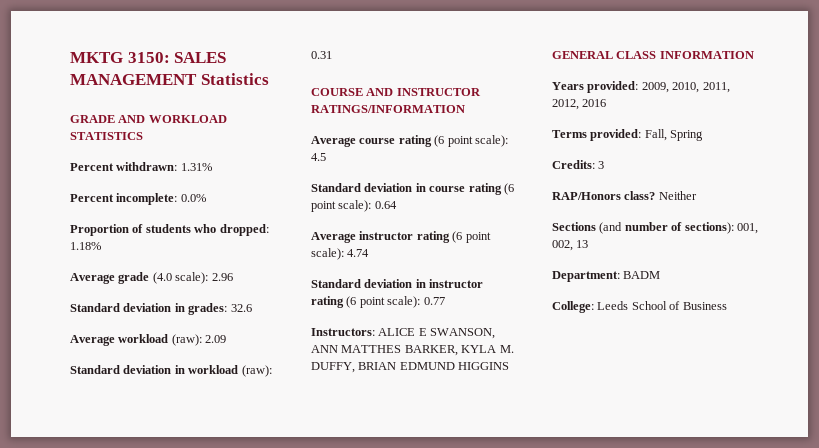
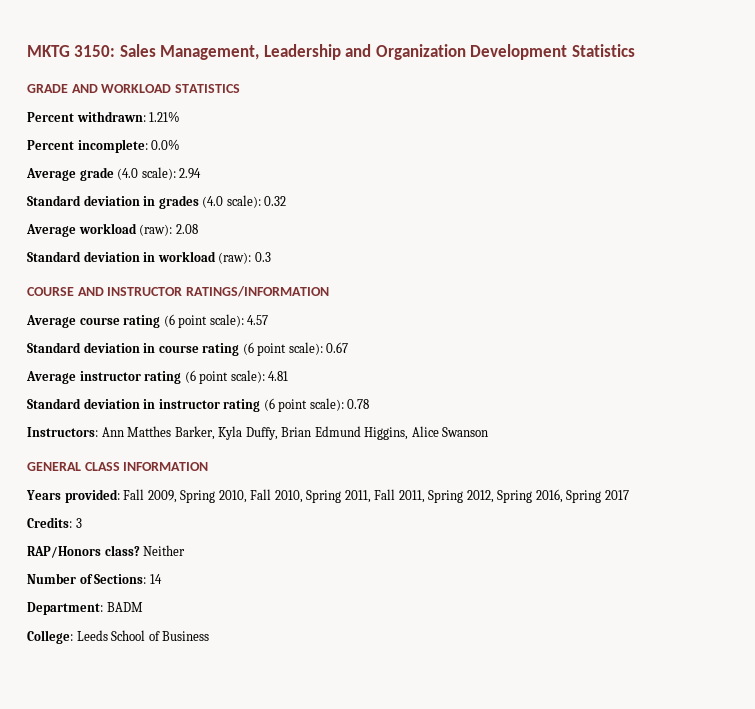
- MKTG 3150: SALES MANAGEMENT Statistics
+ MKTG 3150: Sales Management, Leadership and Organization Development Statistics
- Percent withdrawn: 1.31%
+ Percent withdrawn: 1.21%
- Proportion of students who dropped: 1.18%
- Average grade (4.0 scale): 2.96
- Standard deviation in grades: 32.6
+ Average grade (4.0 scale): 2.94
+ Standard deviation in grades (4.0 scale): 0.32
- Average workload (raw): 2.09
+ Average workload (raw): 2.08
- Standard deviation in workload (raw): 0.31
+ Standard deviation in workload (raw): 0.3
- Average course rating (6 point scale): 4.5
+ Average course rating (6 point scale): 4.57
- Standard deviation in course rating (6 point scale): 0.64
+ Standard deviation in course rating (6 point scale): 0.67
- Average instructor rating (6 point scale): 4.74
+ Average instructor rating (6 point scale): 4.81
- Standard deviation in instructor rating (6 point scale): 0.77
+ Standard deviation in instructor rating (6 point scale): 0.78
- Instructors: ALICE E SWANSON, ANN MATTHES BARKER, KYLA M. DUFFY, BRIAN EDMUND HIGGINS
+ Instructors: Ann Matthes Barker, Kyla Duffy, Brian Edmund Higgins, Alice Swanson
- Years provided: 2009, 2010, 2011, 2012, 2016
- Terms provided: Fall, Spring
+ Years provided: Fall 2009, Spring 2010, Fall 2010, Spring 2011, Fall 2011, Spring 2012, Spring 2016, Spring 2017
- Sections (and number of sections): 001, 002, 13
+ Number of Sections: 14

